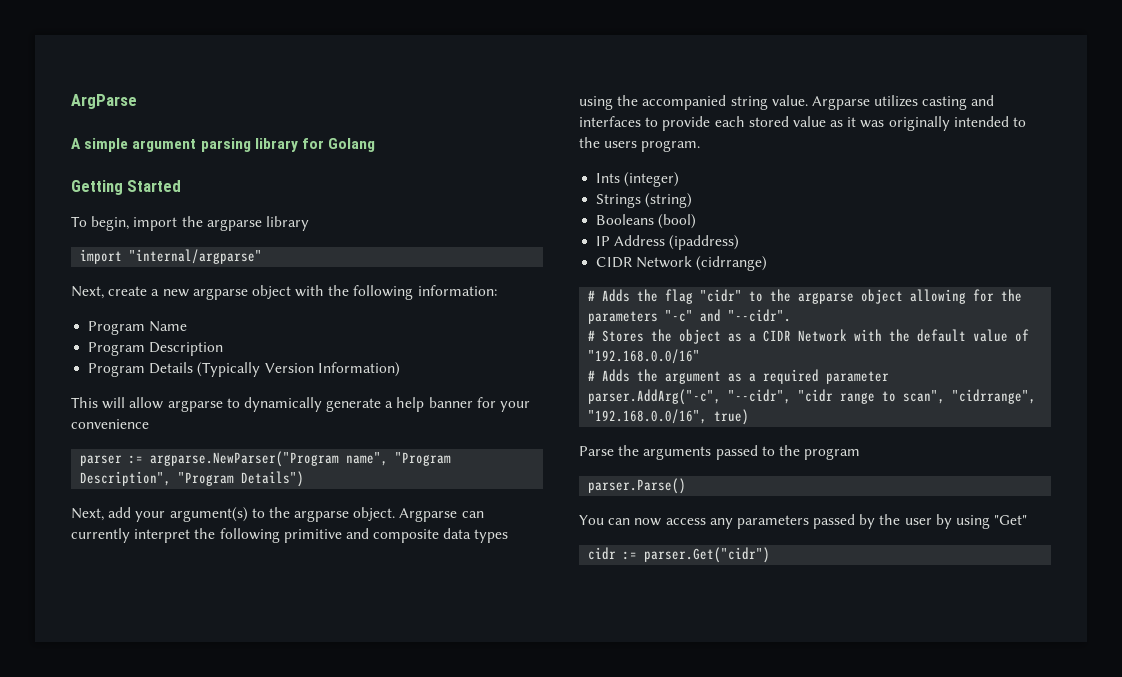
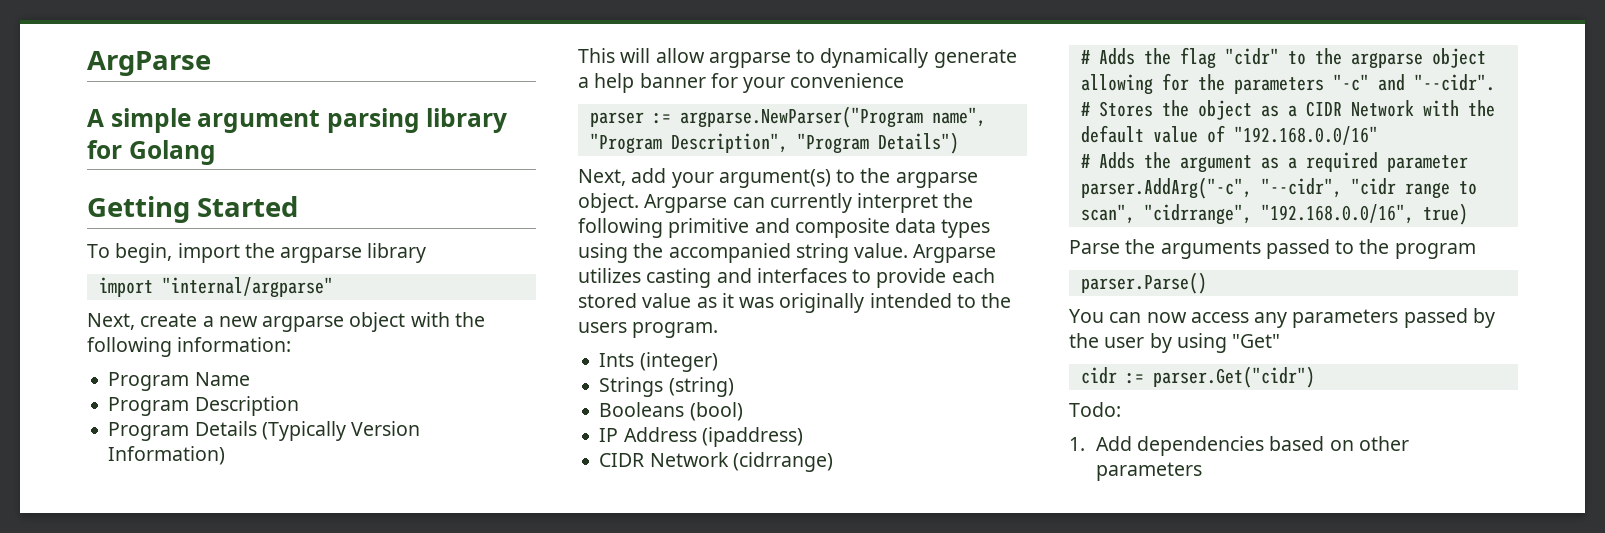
+ Todo:
+ 1. Add dependencies based on other parameters

